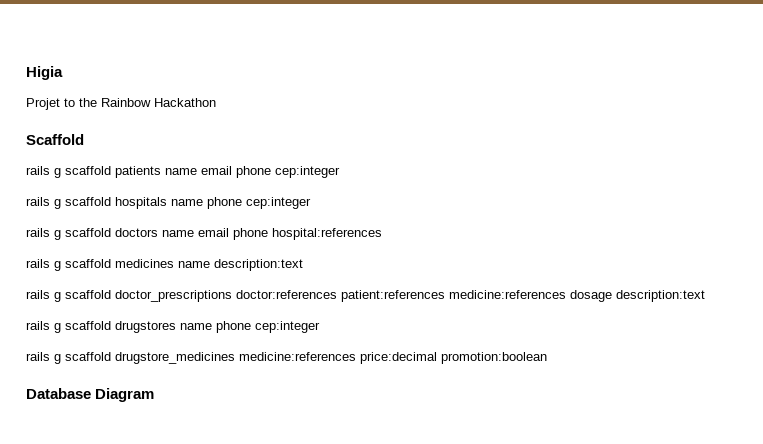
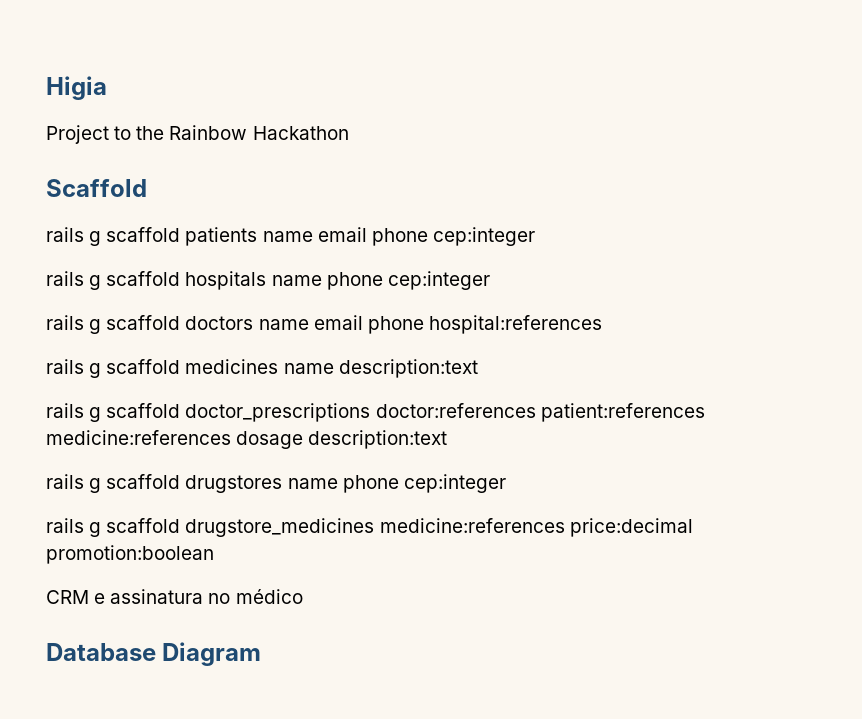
- Projet to the Rainbow Hackathon
+ Project to the Rainbow Hackathon
+ CRM e assinatura no médico

